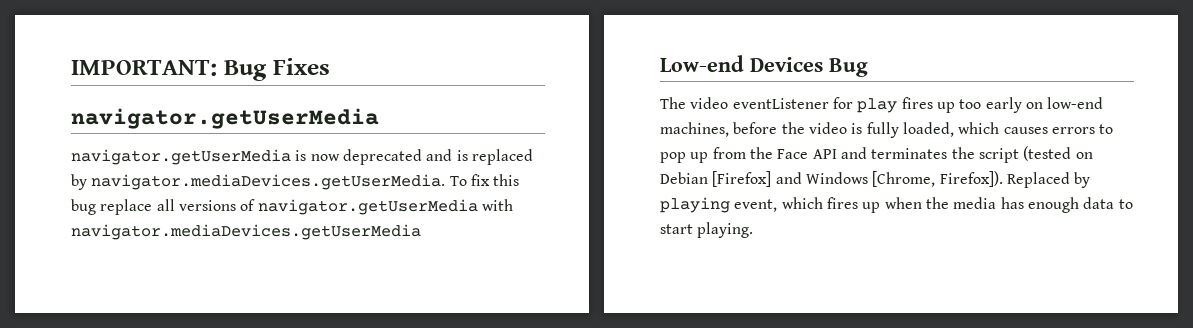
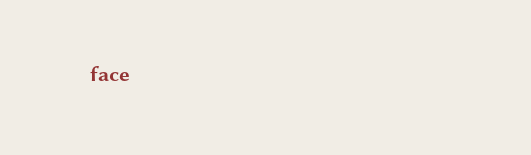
- IMPORTANT: Bug Fixes
- navigator.getUserMedia
- navigator.getUserMedia is now deprecated and is replaced by navigator.mediaDevices.getUserMedia. To fix this bug replace all versions of navigator.getUserMedia with navigator.mediaDevices.getUserMedia
- Low-end Devices Bug
- The video eventListener for play fires up too early on low-end machines, before the video is fully loaded, which causes errors to pop up from the Face API and terminates the script (tested on Debian [Firefox] and Windows [Chrome, Firefox]). Replaced by playing event, which fires up when the media has enough data to start playing.
+ face

